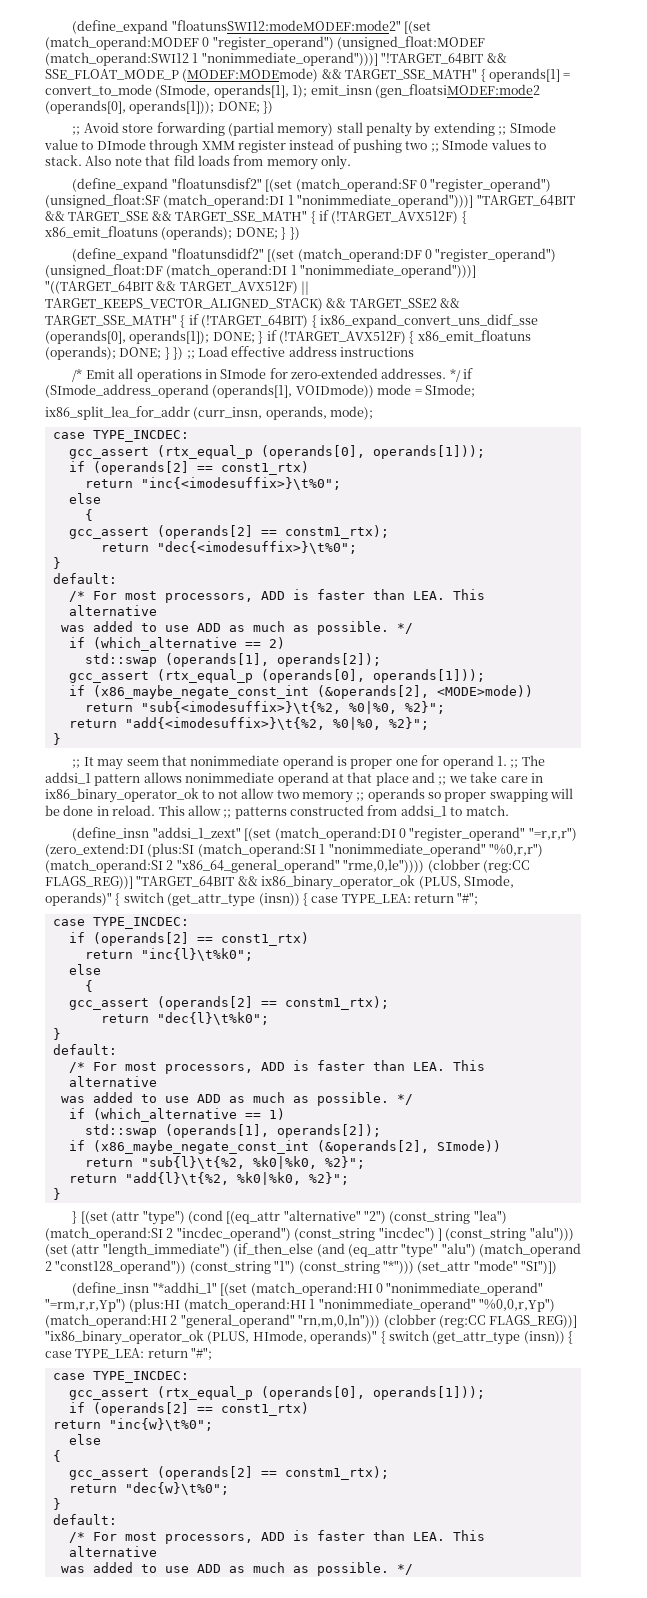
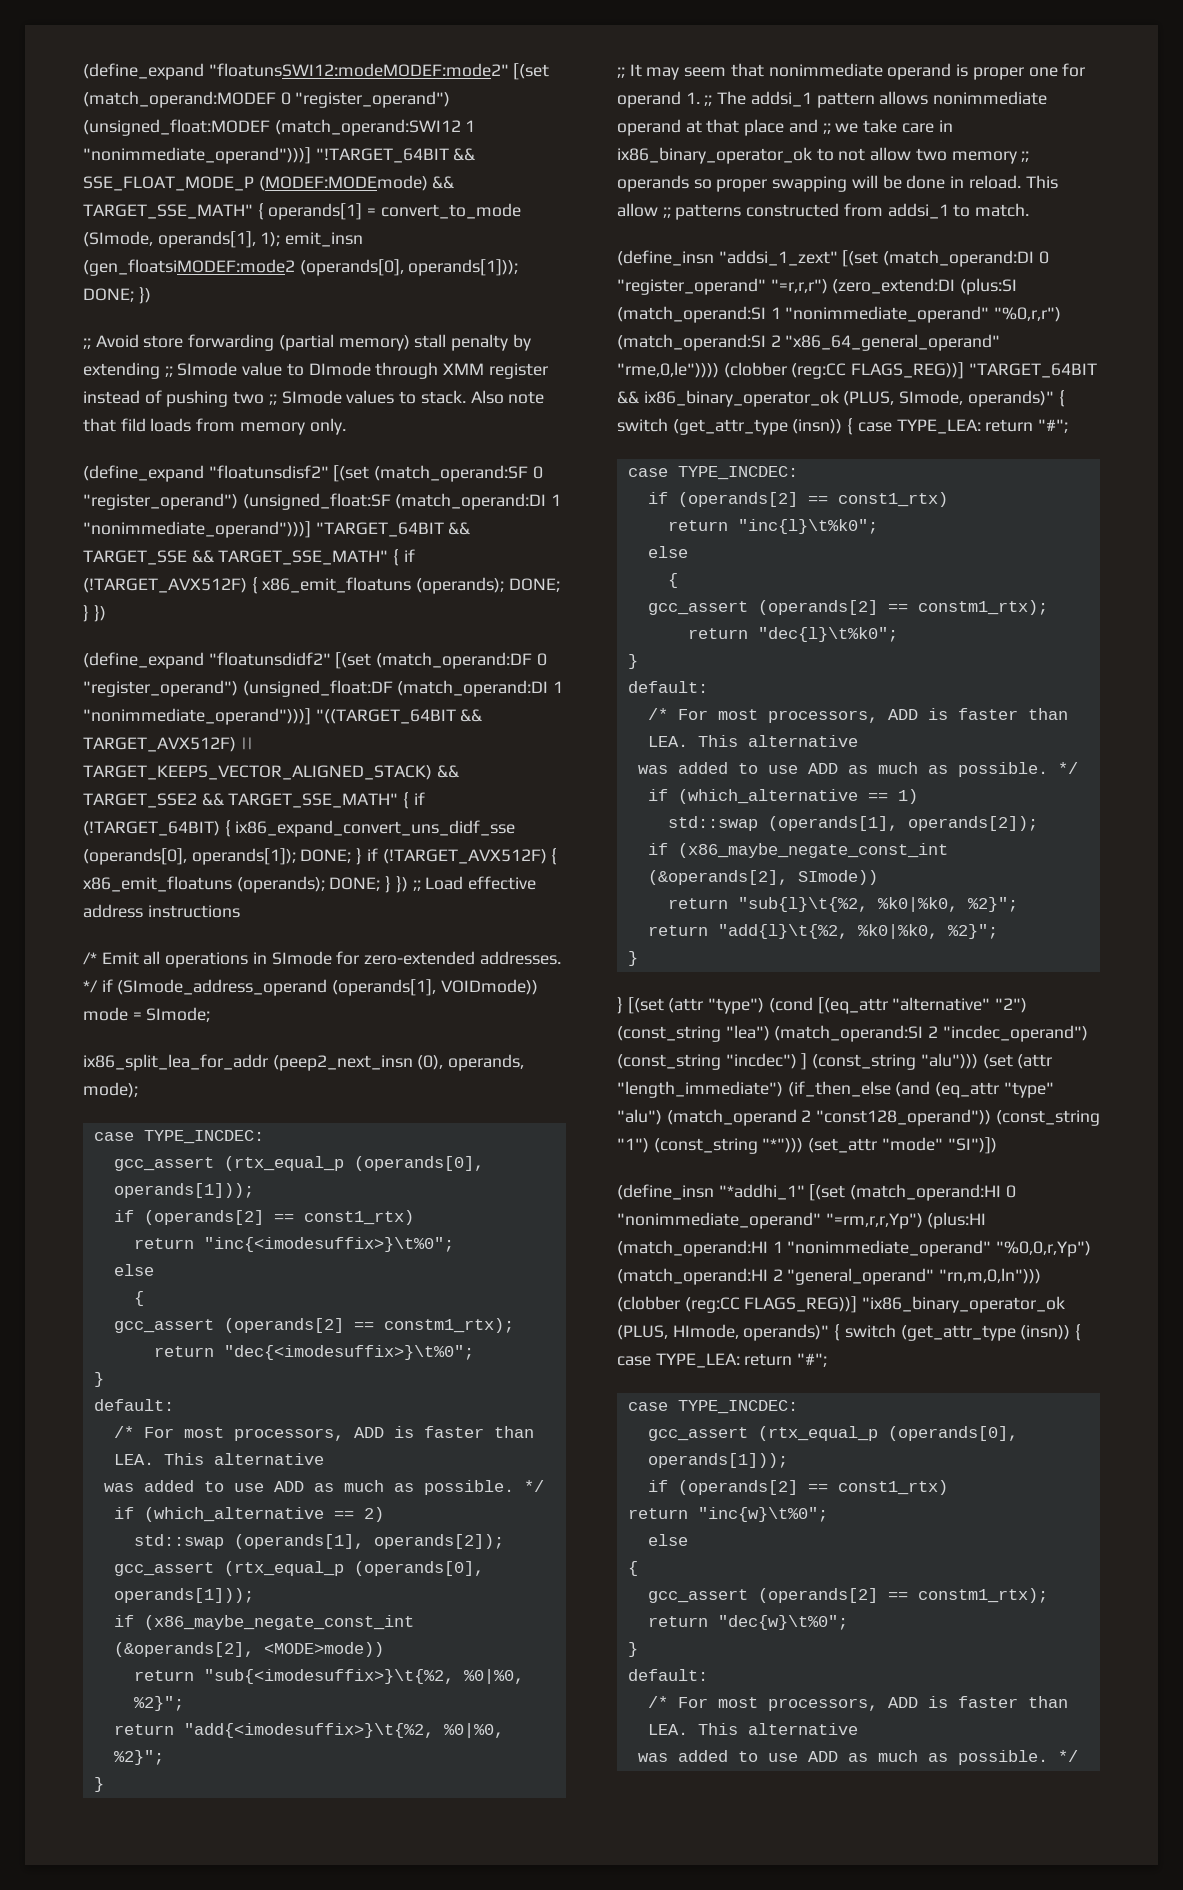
- ix86_split_lea_for_addr (curr_insn, operands, mode);
+ ix86_split_lea_for_addr (peep2_next_insn (0), operands, mode);

